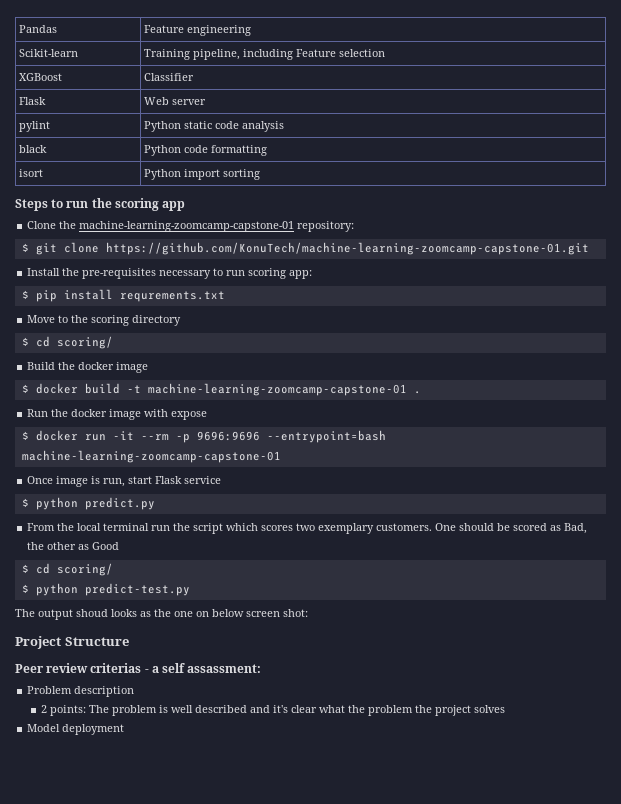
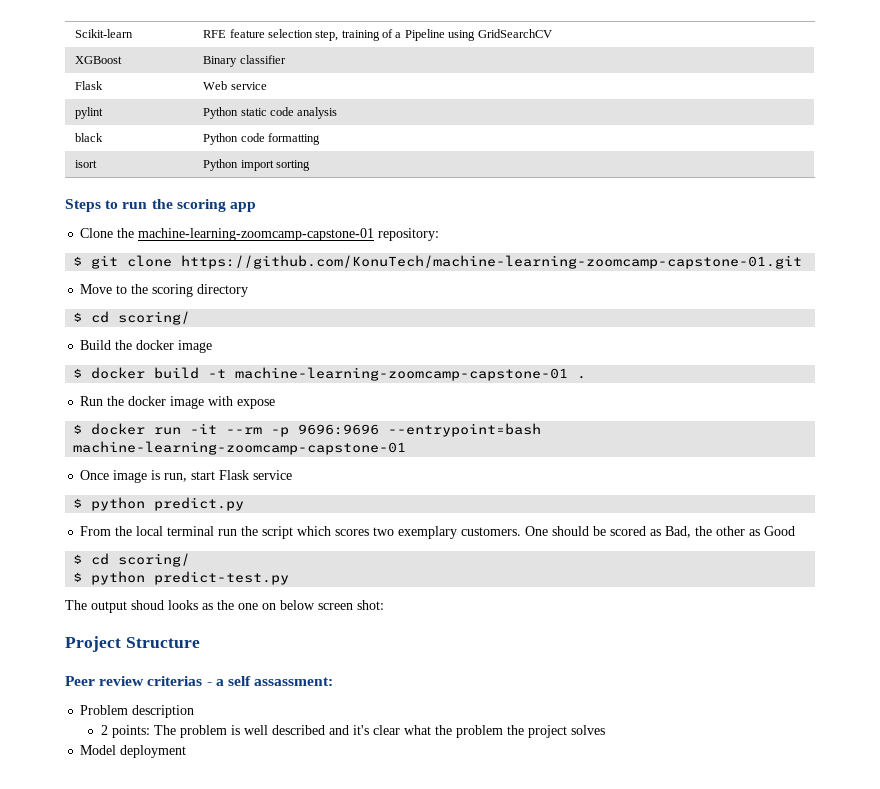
- Pandas | Feature engineering
- Scikit-learn | Training pipeline, including Feature selection
+ Scikit-learn | RFE feature selection step, training of a Pipeline using GridSearchCV
- XGBoost | Classifier
+ XGBoost | Binary classifier
- Flask | Web server
+ Flask | Web service
- Install the pre-requisites necessary to run scoring app:
- $ pip install requrements.txt

